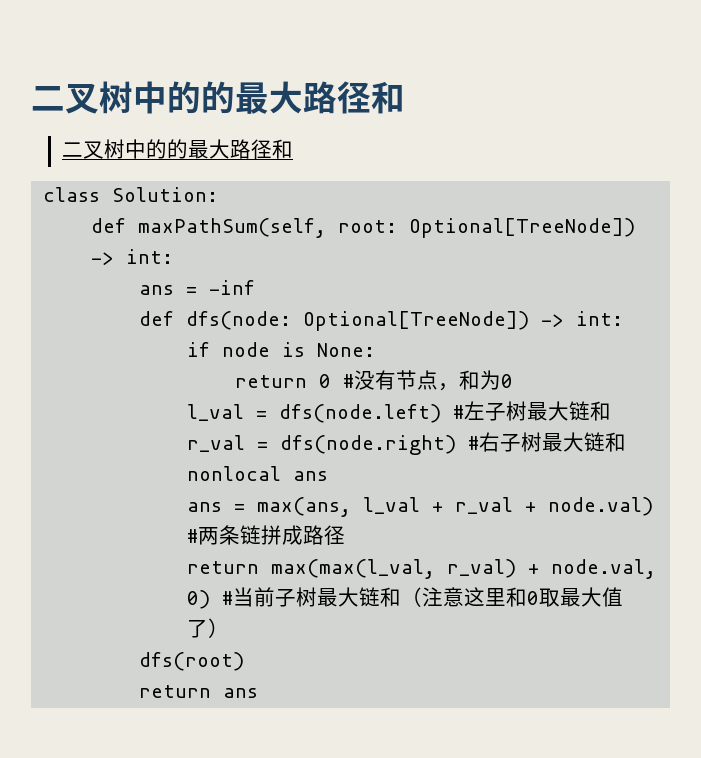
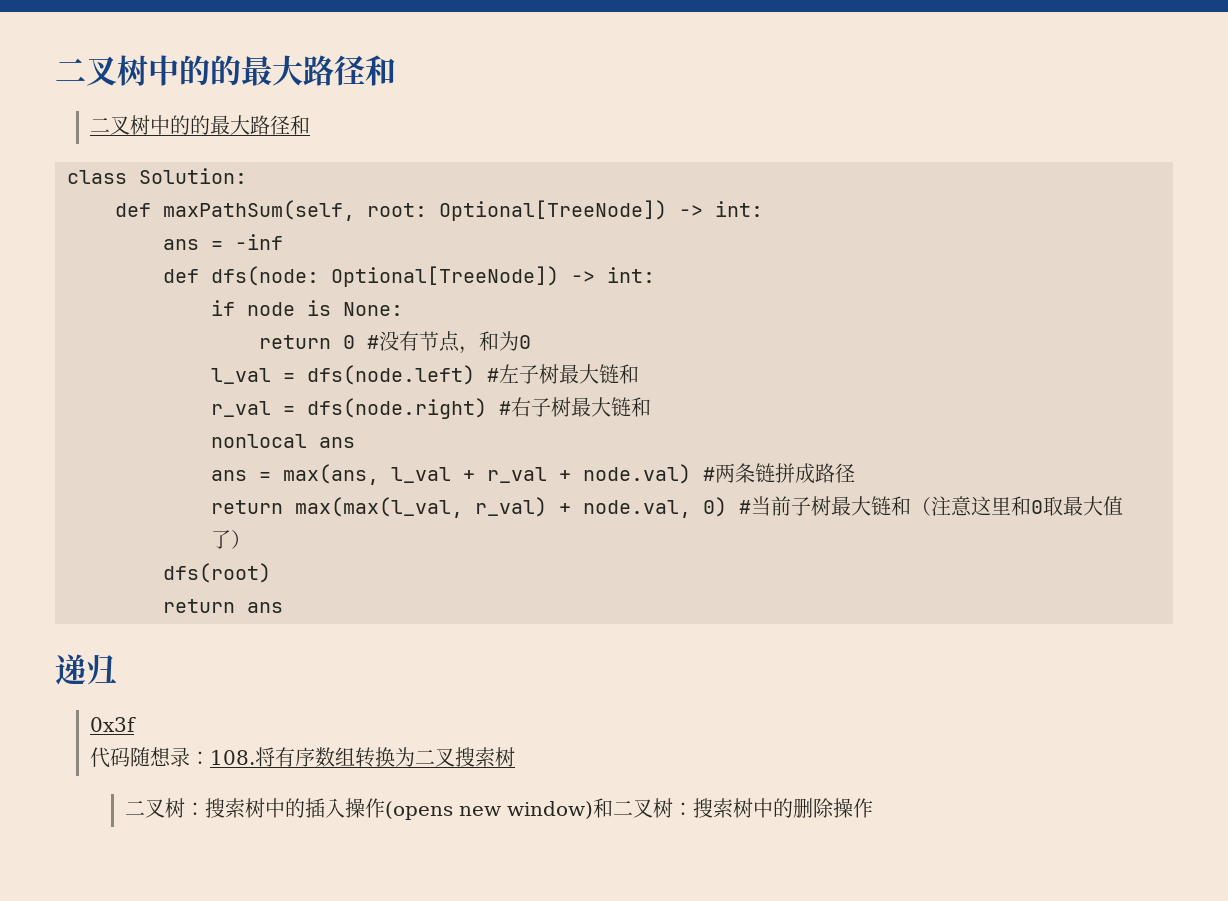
+ 递归
+ 0x3f
+ 代码随想录：108.将有序数组转换为二叉搜索树
+ 二叉树：搜索树中的插入操作(opens new window)和二叉树：搜索树中的删除操作

